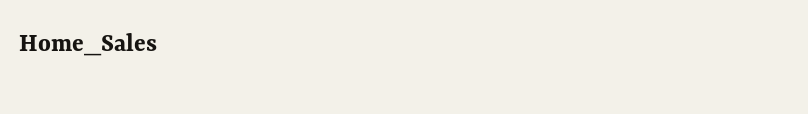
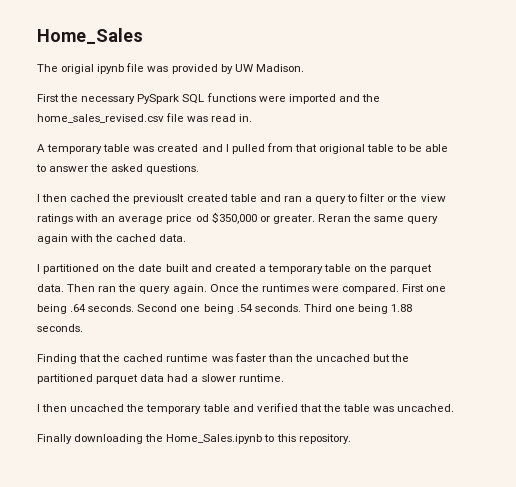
+ The origial ipynb file was provided by UW Madison.
+ First the necessary PySpark SQL functions were imported and the home_sales_revised.csv file was read in.
+ A temporary table was created and I pulled from that origional table to be able to answer the asked questions.
+ I then cached the previouslt created table and ran a query to filter or the view ratings with an average price od $350,000 or greater. Reran the same query again with the cached data.
+ I partitioned on the date built and created a temporary table on the parquet data. Then ran the query again. Once the runtimes were compared. First one being .64 seconds. Second one being .54 seconds. Third one being 1.88 seconds.
+ Finding that the cached runtime was faster than the uncached but the partitioned parquet data had a slower runtime.
+ I then uncached the temporary table and verified that the table was uncached.
+ Finally downloading the Home_Sales.ipynb to this repository.

